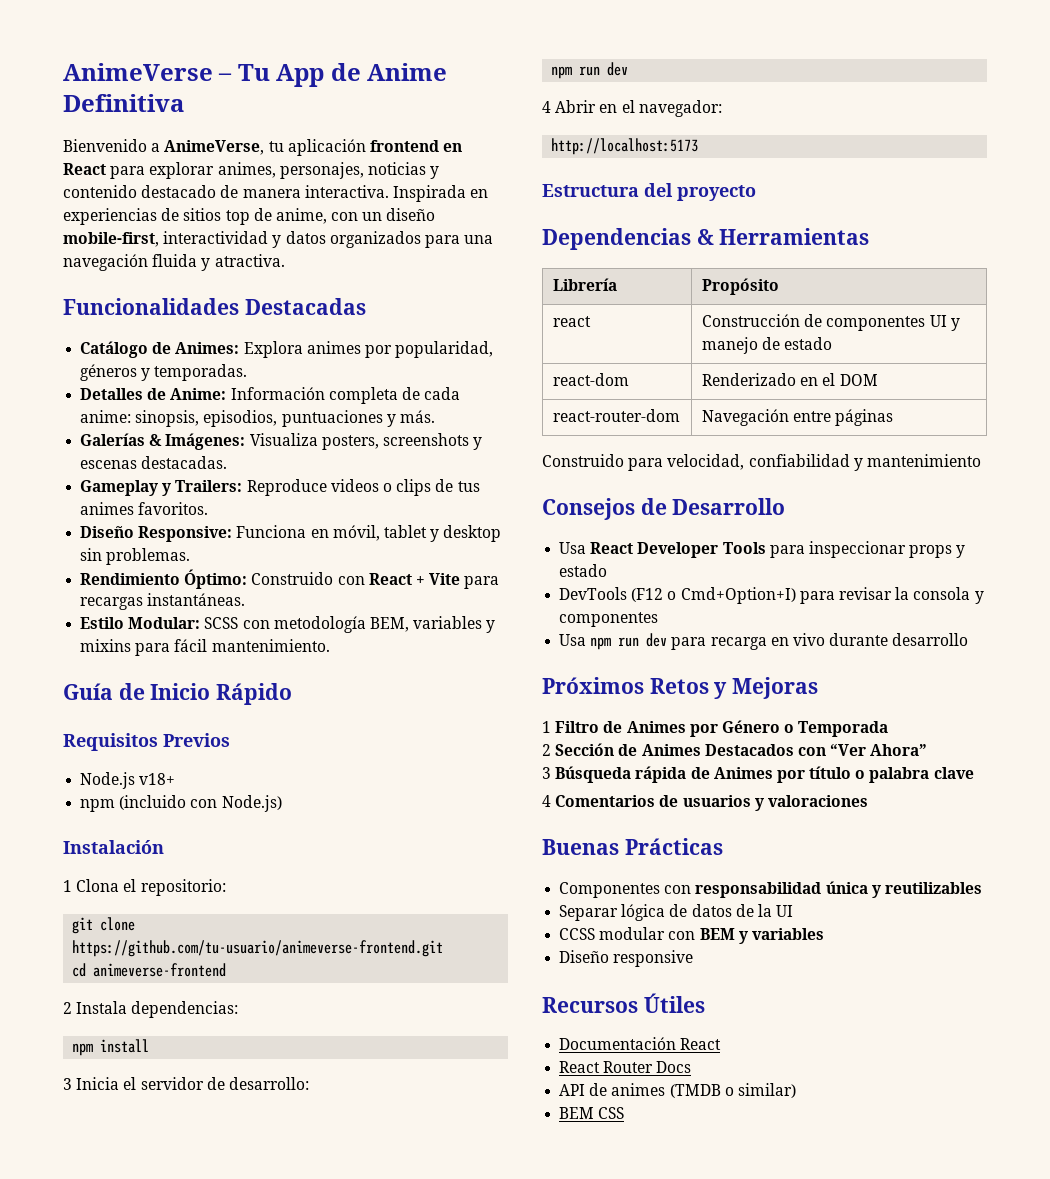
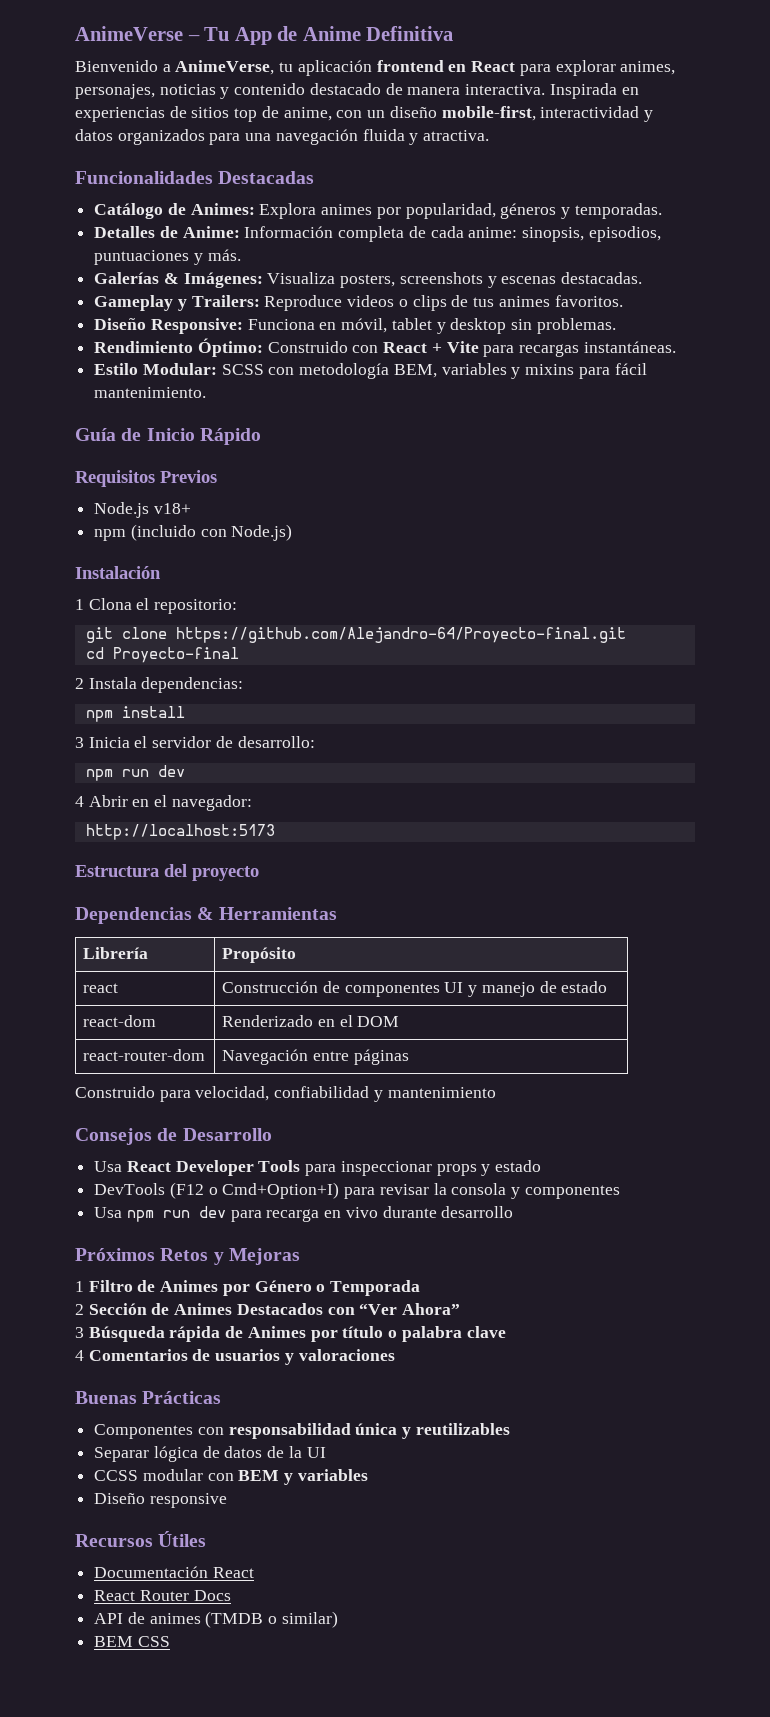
- git clone https://github.com/tu-usuario/animeverse-frontend.git
+ git clone https://github.com/Alejandro-64/Proyecto-final.git
- cd animeverse-frontend
+ cd Proyecto-final

